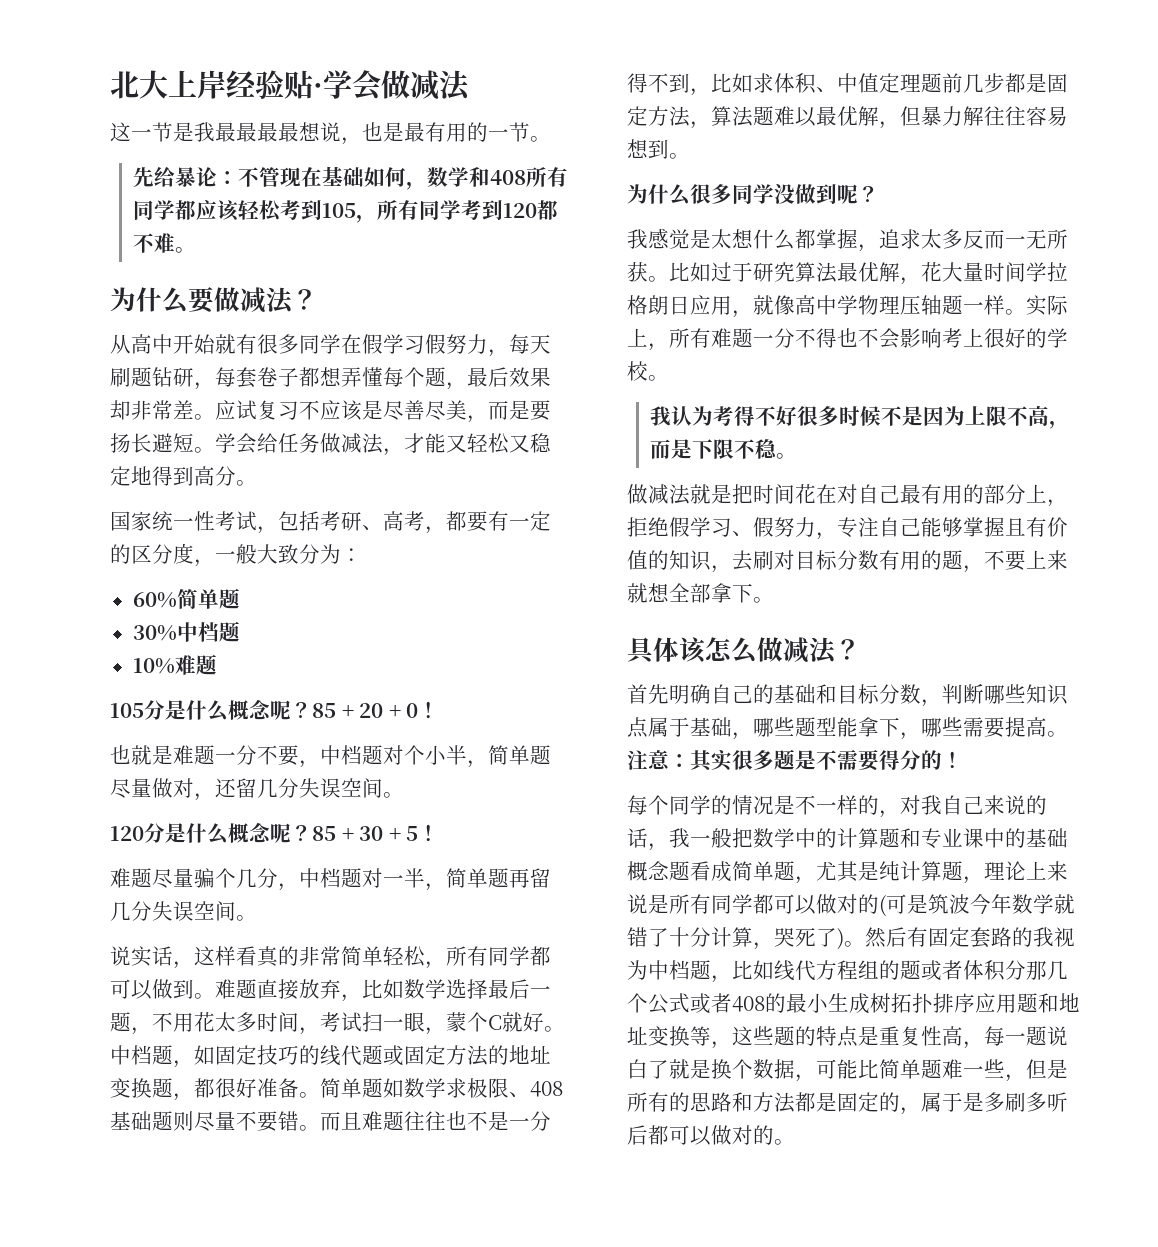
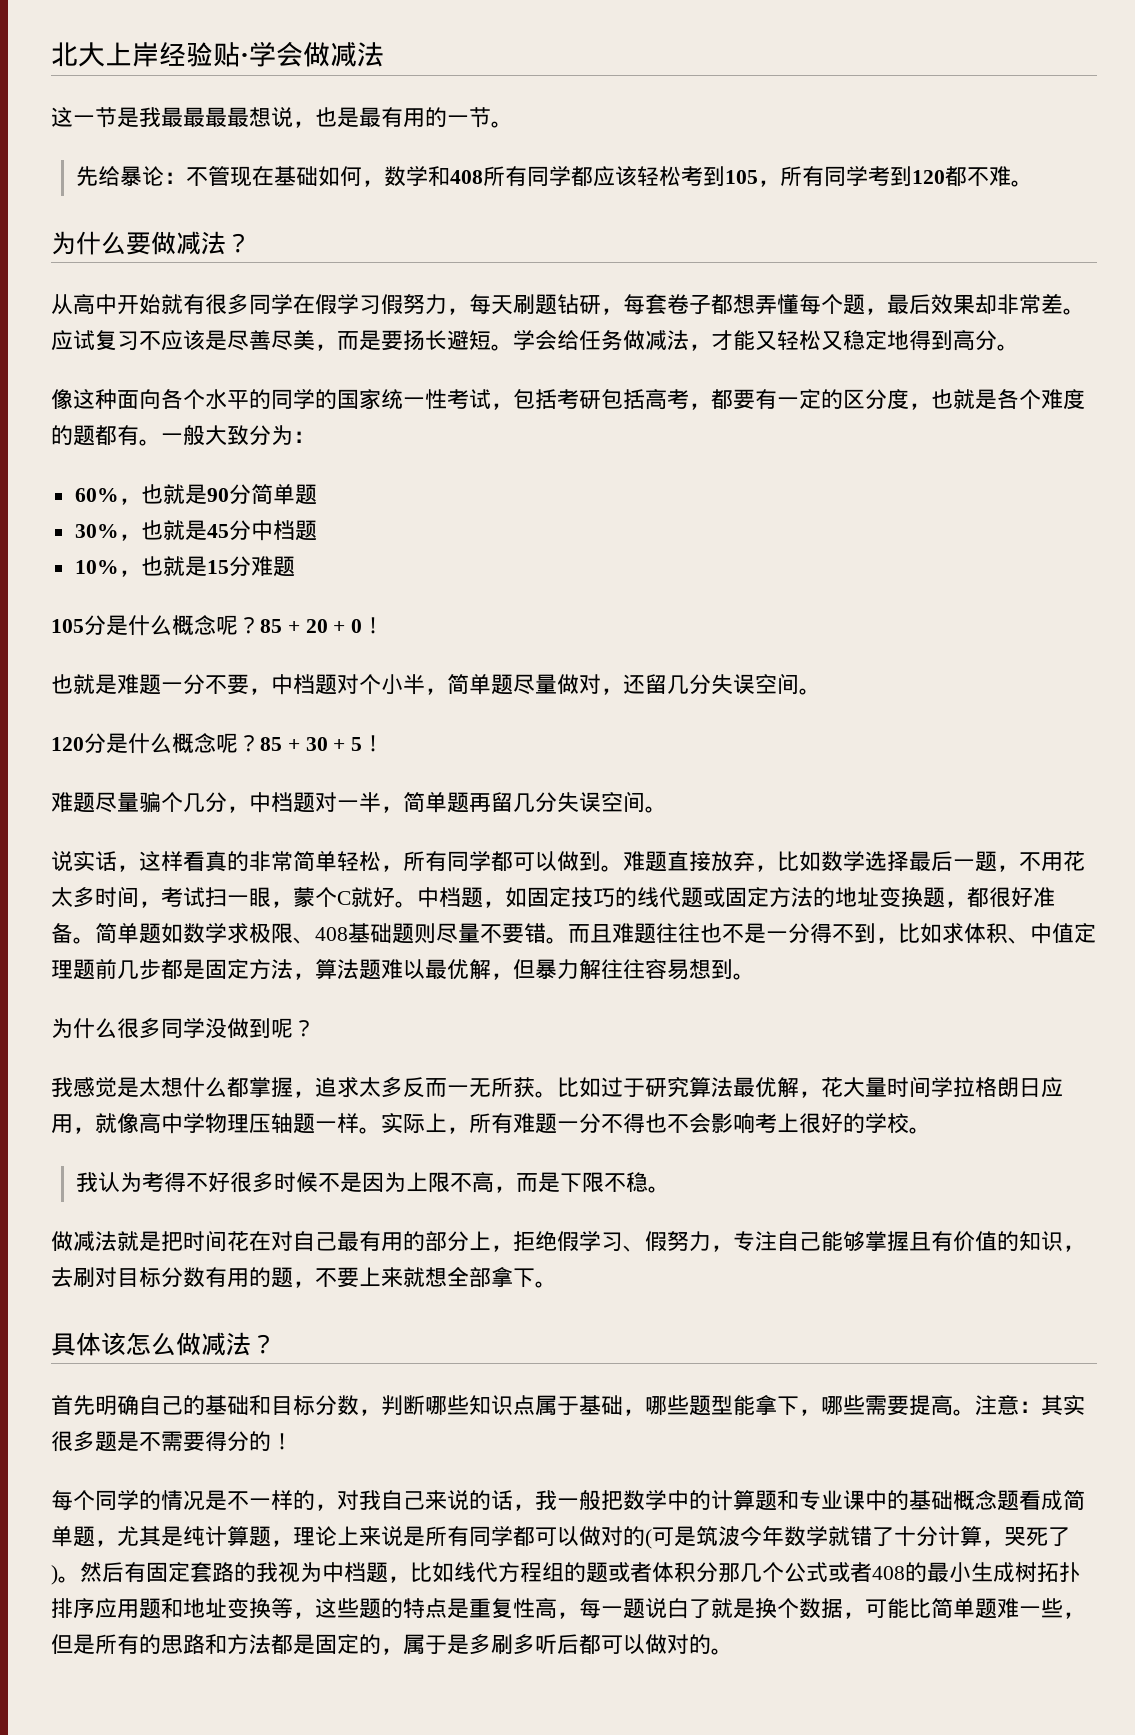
- 国家统一性考试，包括考研、高考，都要有一定的区分度，一般大致分为：
+ 像这种面向各个水平的同学的国家统一性考试，包括考研包括高考，都要有一定的区分度，也就是各个难度的题都有。一般大致分为：
- 60%简单题
+ 60%，也就是90分简单题
- 30%中档题
+ 30%，也就是45分中档题
- 10%难题
+ 10%，也就是15分难题

